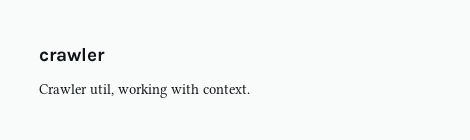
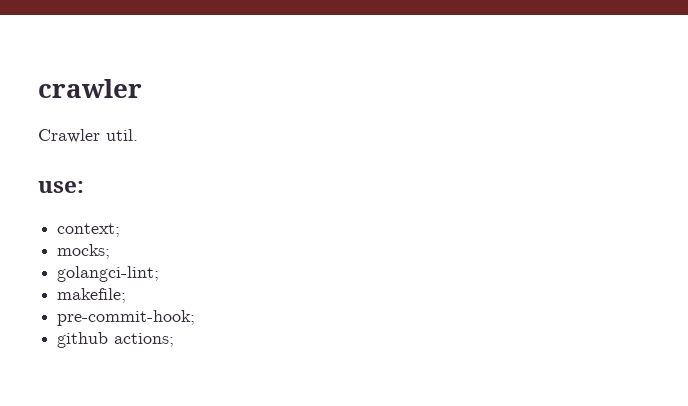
- Crawler util, working with context.
+ Crawler util.
+ use:
+ context;
+ mocks;
+ golangci-lint;
+ makefile;
+ pre-commit-hook;
+ github actions;

